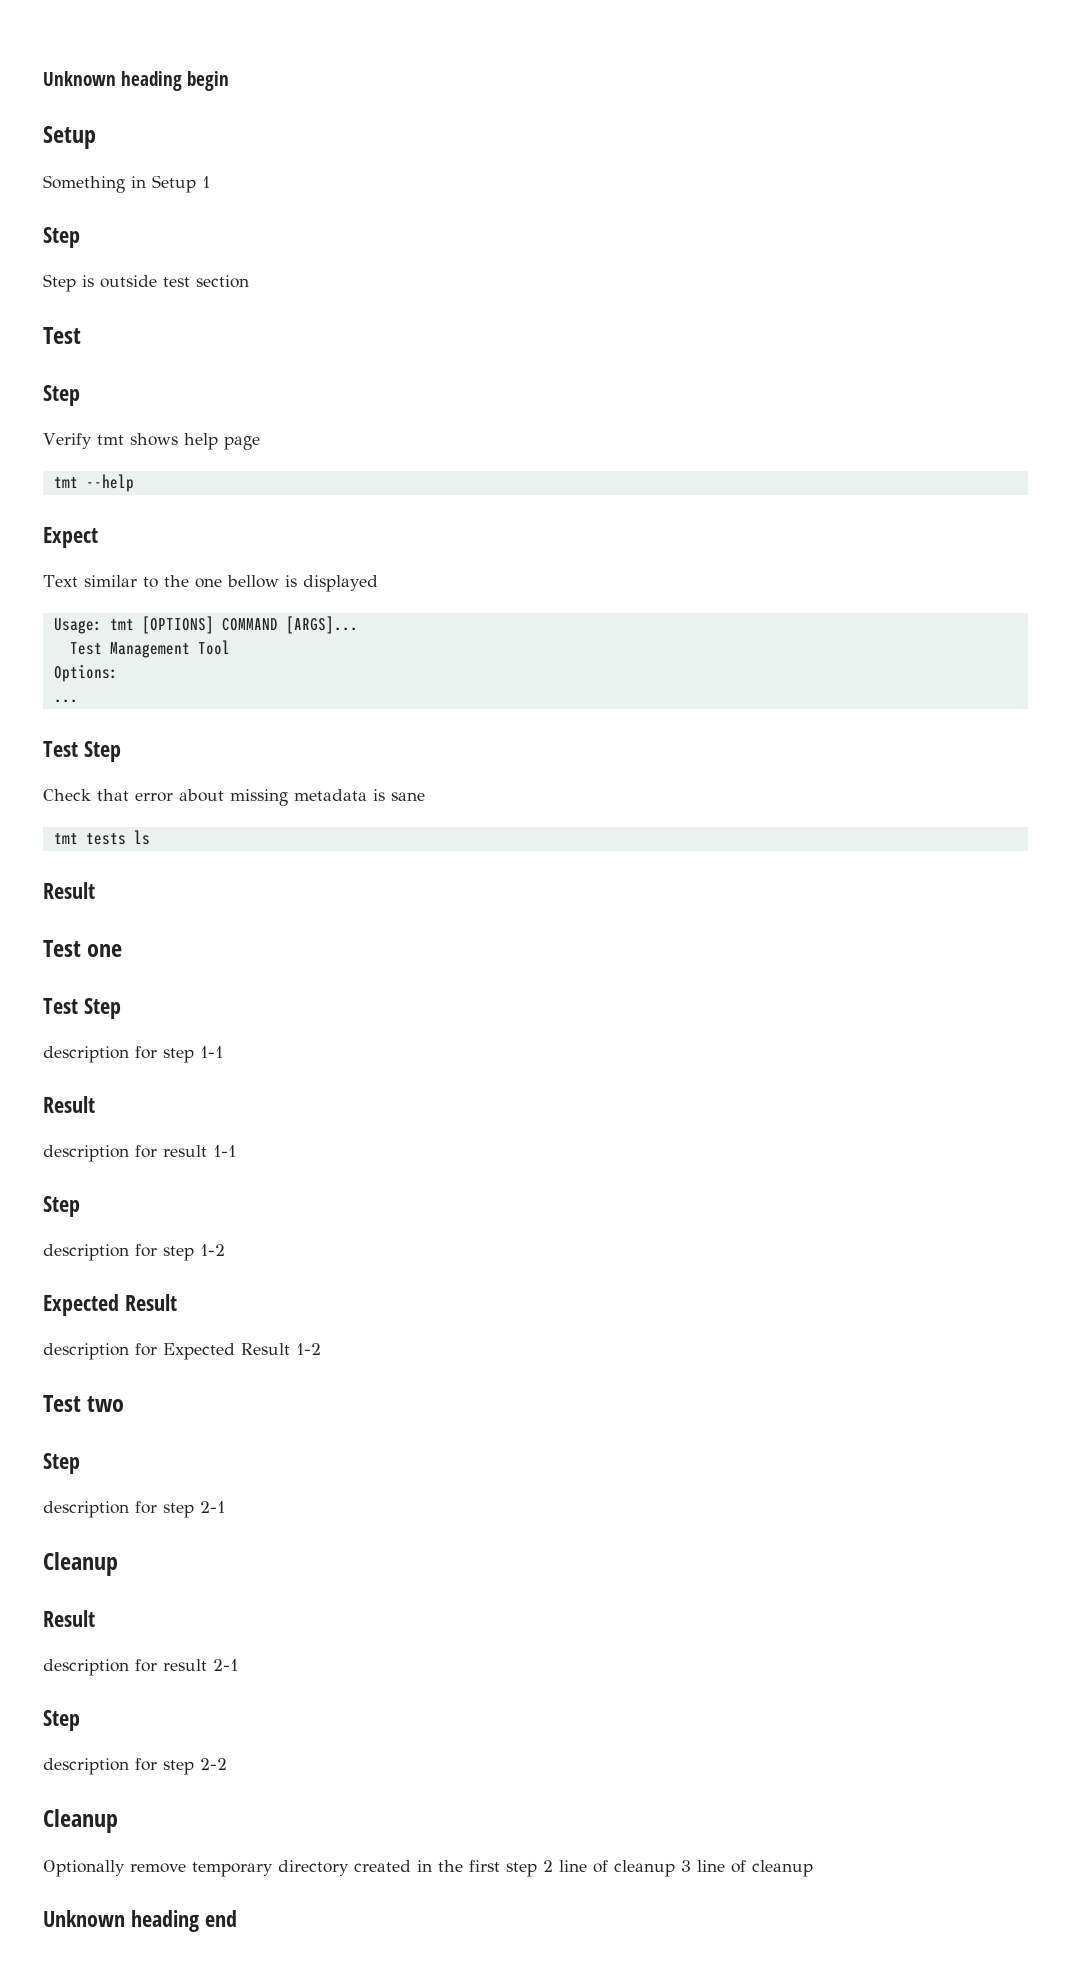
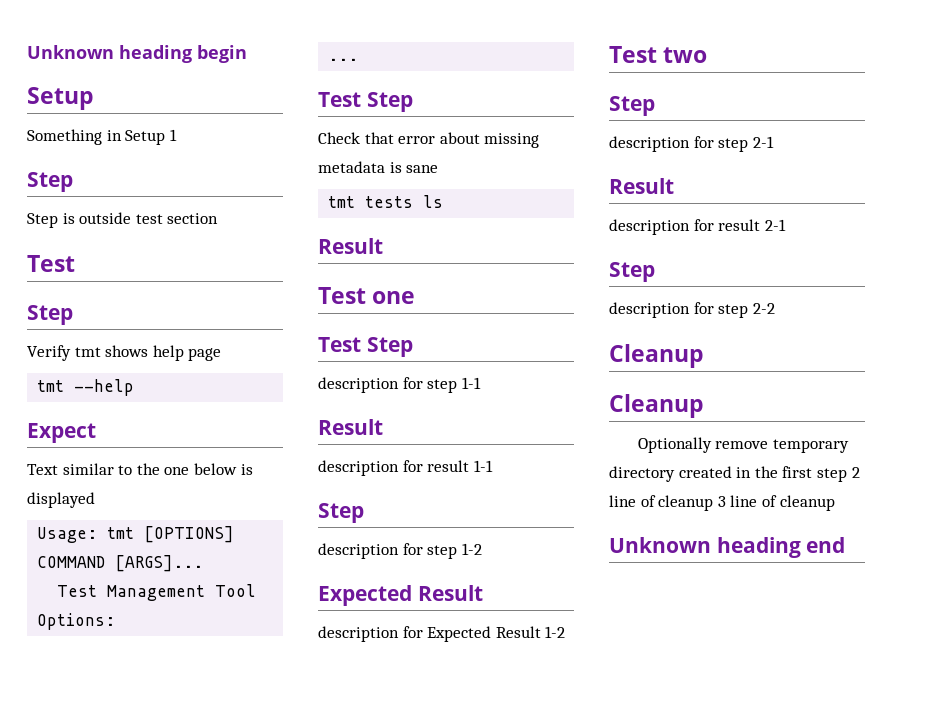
- Text similar to the one bellow is displayed
+ Text similar to the one below is displayed
  description for step 2-1
- Cleanup
  description for step 2-2
+ Cleanup

